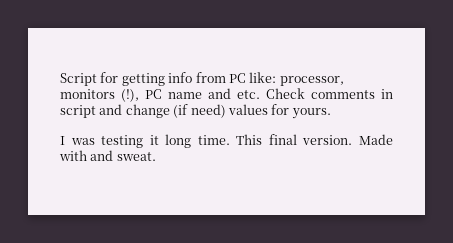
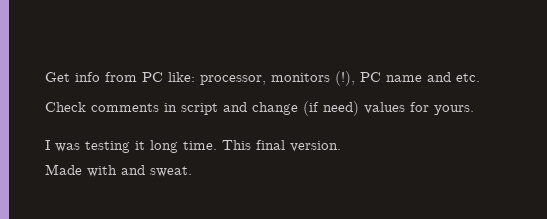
- Script for getting info from PC like: processor, monitors (!), PC name and etc. Check comments in script and change (if need) values for yours.
+ Get info from PC like: processor, monitors (!), PC name and etc.
+ Check comments in script and change (if need) values for yours.
- This final version. Made with and sweat.
+ This final version.
+ Made with and sweat.

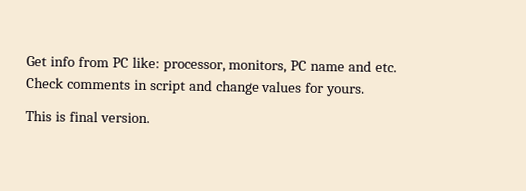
- Get info from PC like: processor, monitors (!), PC name and etc.
+ Get info from PC like: processor, monitors, PC name and etc.
- Check comments in script and change (if need) values for yours.
+ Check comments in script and change values for yours.
- I was testing it long time. This final version.
- Made with and sweat.
+ This is final version.

